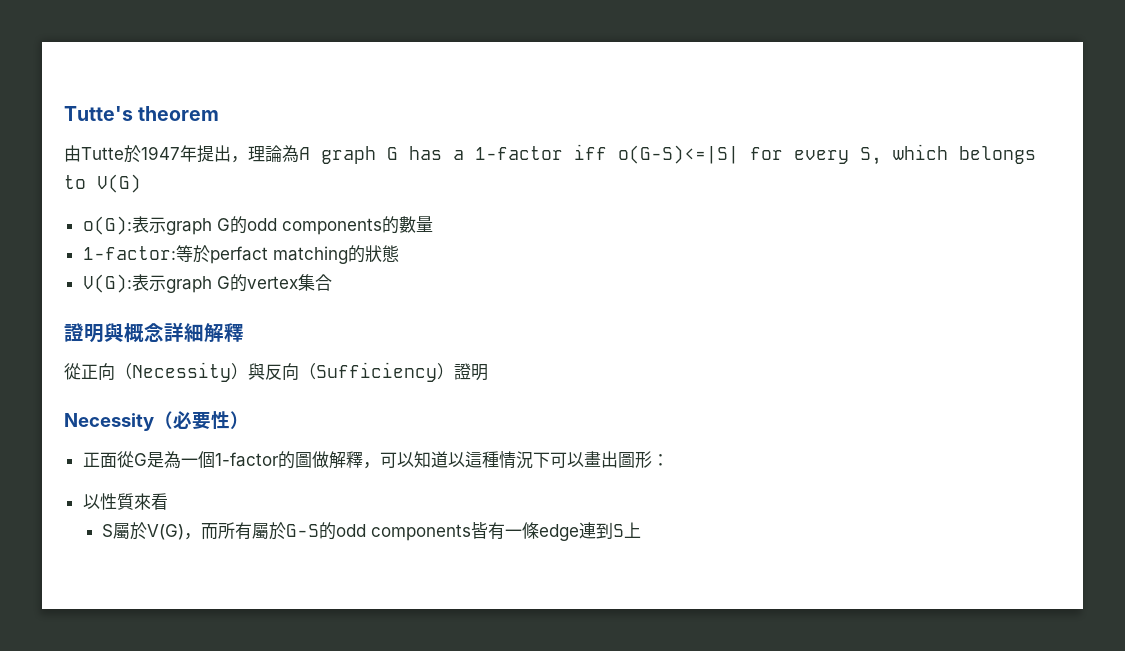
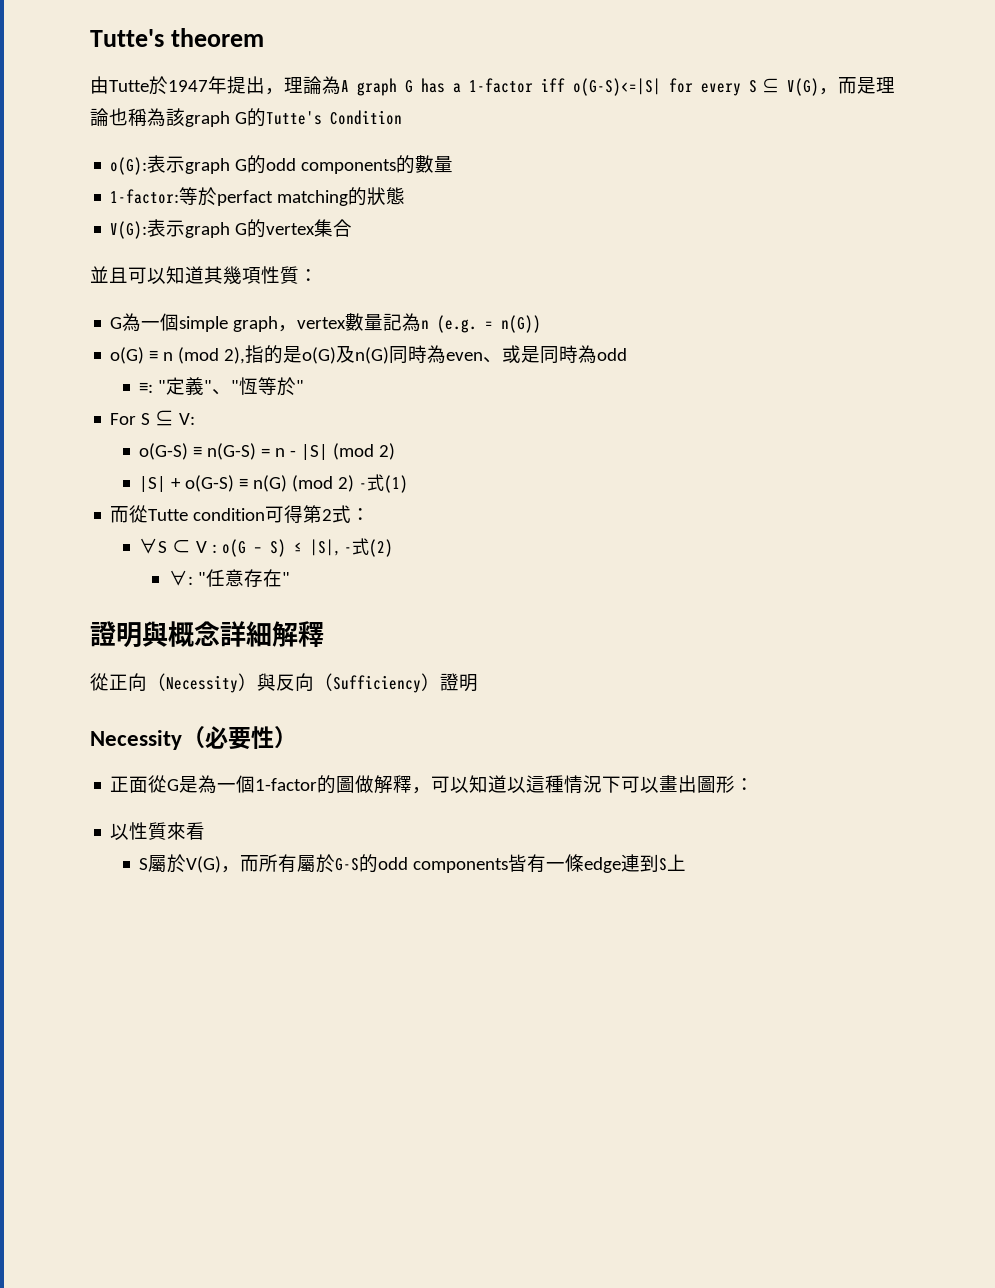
- 由Tutte於1947年提出，理論為A graph G has a 1-factor iff o(G-S)<=|S| for every S, which belongs to V(G)
+ 由Tutte於1947年提出，理論為A graph G has a 1-factor iff o(G-S)<=|S| for every S ⊆ V(G)，而是理論也稱為該graph G的Tutte's Condition
+ 並且可以知道其幾項性質：
+ G為一個simple graph，vertex數量記為n (e.g. = n(G))
+ o(G) ≡ n (mod 2),指的是o(G)及n(G)同時為even、或是同時為odd
+ ≡: "定義"、"恆等於"
+ For S ⊆ V:
+ o(G-S) ≡ n(G-S) = n - |S| (mod 2)
+ |S| + o(G-S) ≡ n(G) (mod 2) -式(1)
+ 而從Tutte condition可得第2式：
+ ∀S ⊂ V : o(G − S) ≤ |S|, -式(2)
+ ∀: "任意存在"

